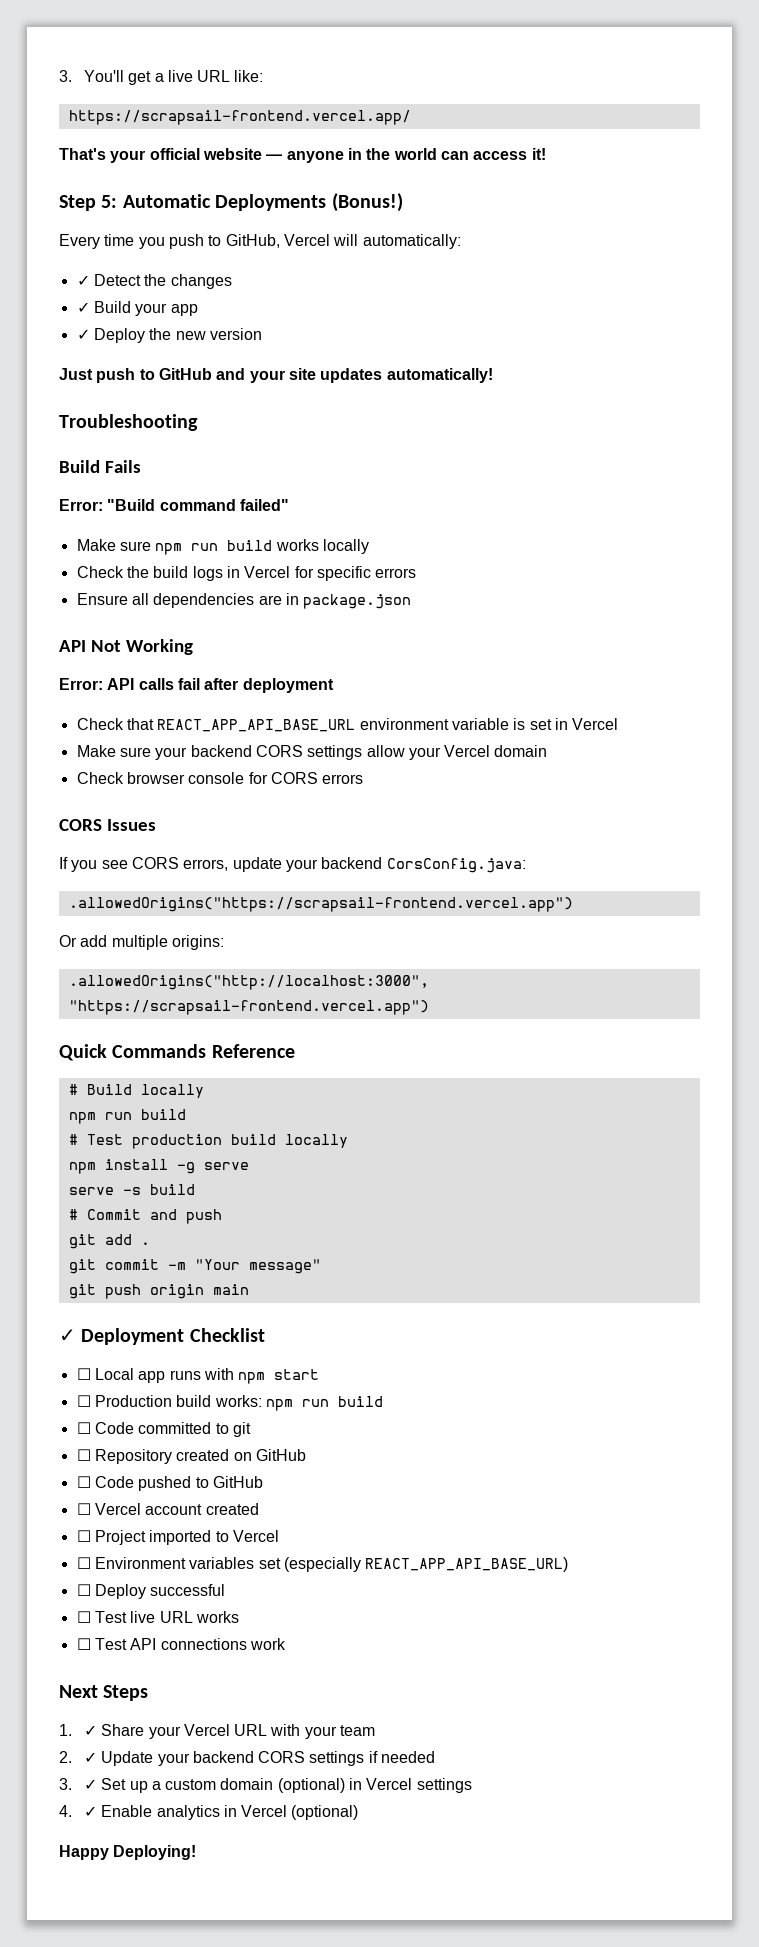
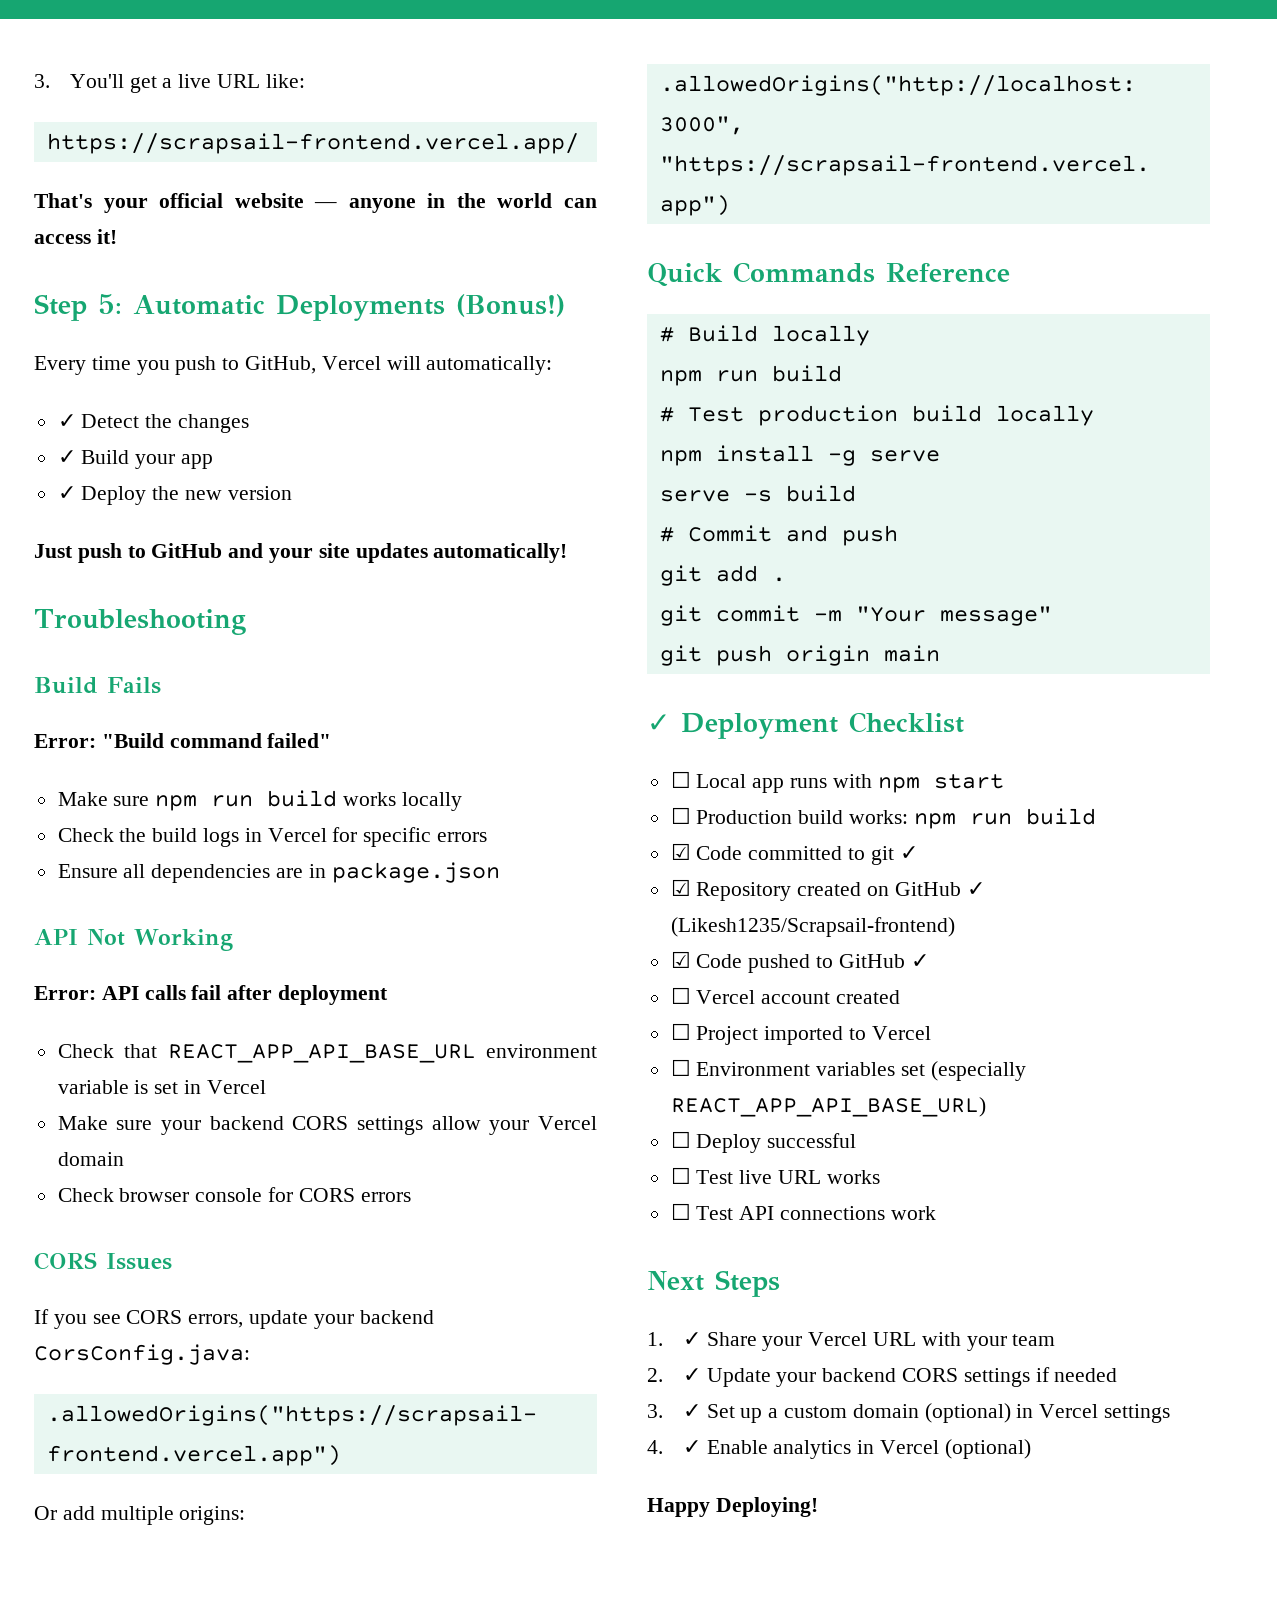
- ☐ Code committed to git
- ☐ Repository created on GitHub
- ☐ Code pushed to GitHub
+ ☑ Code committed to git ✓
+ ☑ Repository created on GitHub ✓ (Likesh1235/Scrapsail-frontend)
+ ☑ Code pushed to GitHub ✓

